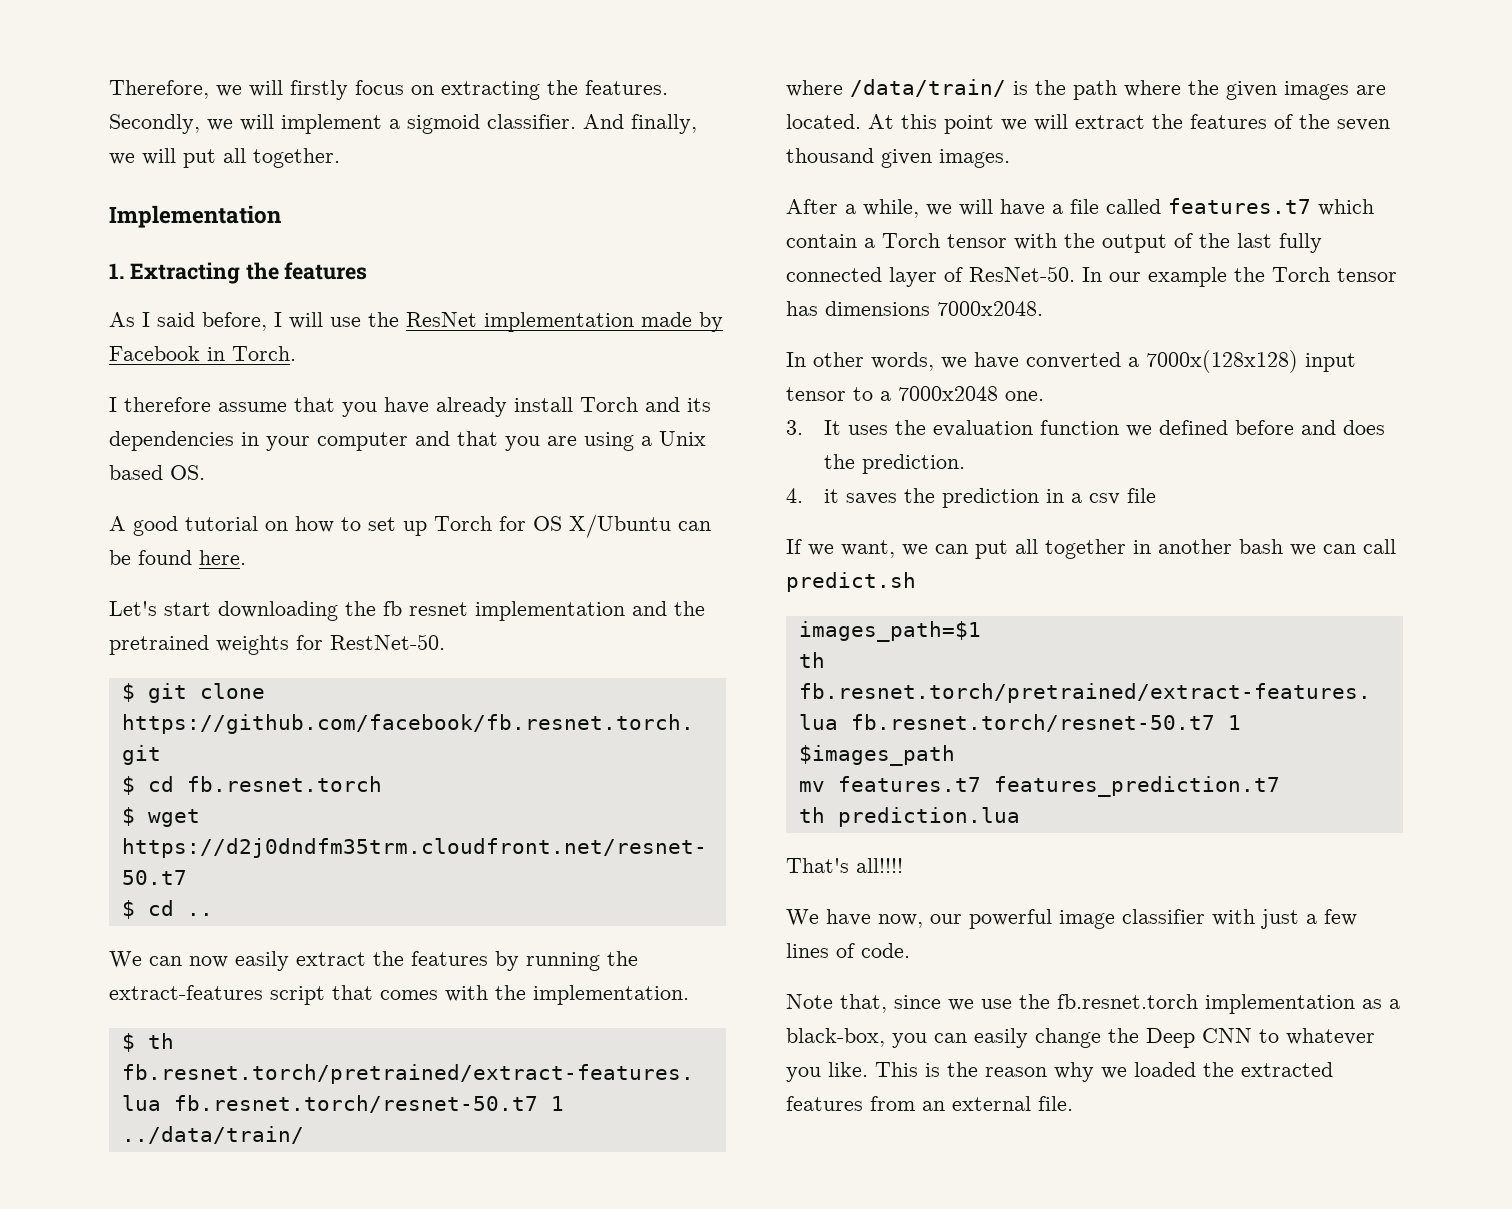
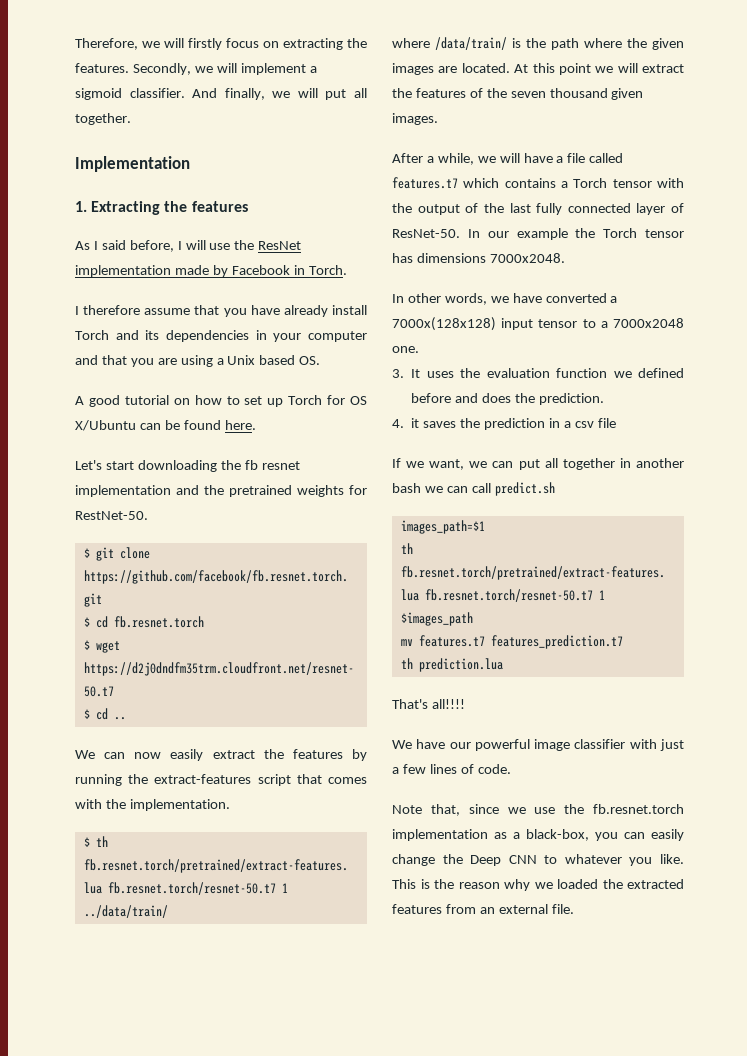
- After a while, we will have a file called features.t7 which contain a Torch tensor with the output of the last fully connected layer of ResNet-50.
+ After a while, we will have a file called features.t7 which contains a Torch tensor with the output of the last fully connected layer of ResNet-50.
- We have now, our powerful image classifier with just a few lines of code.
+ We have our powerful image classifier with just a few lines of code.

